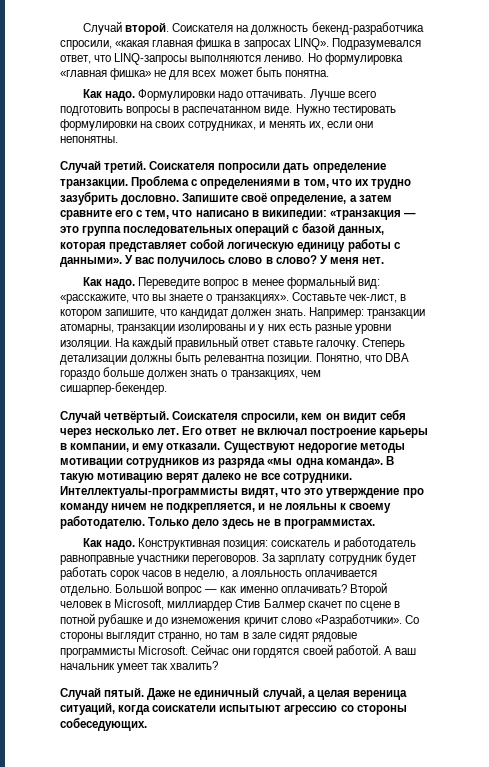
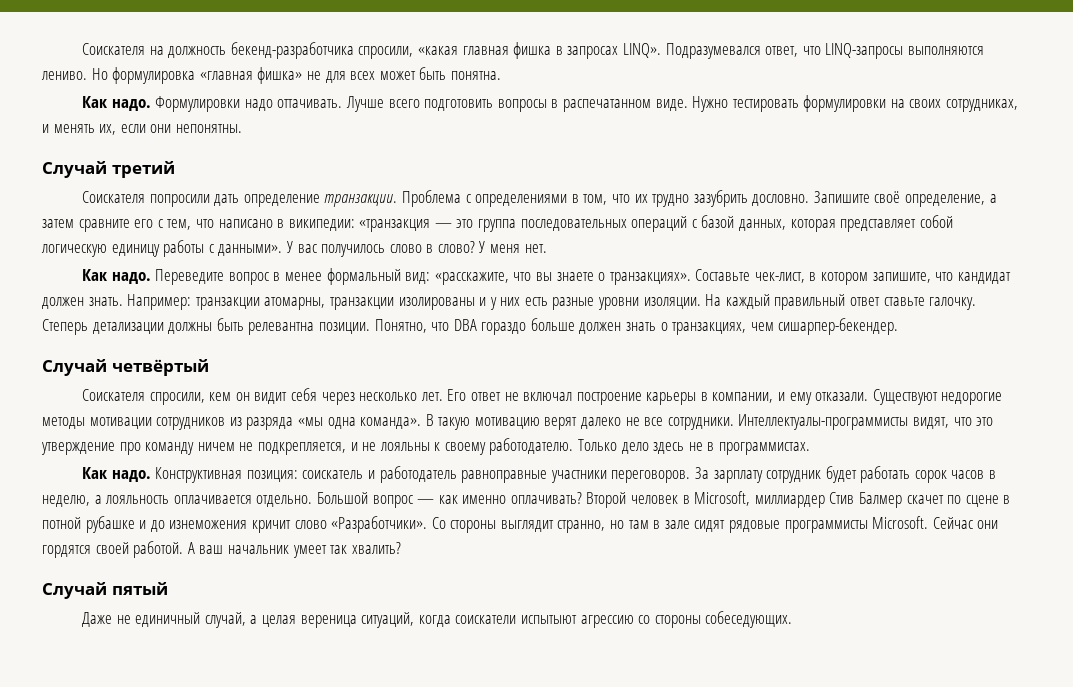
- Случай второй.
- Случай третий. Соискателя попросили дать определение транзакции.
+ Случай третий
+ Соискателя попросили дать определение транзакции.
- Случай четвёртый. Соискателя спросили, кем он видит себя через несколько лет.
+ Случай четвёртый
+ Соискателя спросили, кем он видит себя через несколько лет.
- Случай пятый. Даже не единичный случай, а целая вереница ситуаций, когда соискатели испытыют агрессию со стороны собеседующих.
+ Случай пятый
+ Даже не единичный случай, а целая вереница ситуаций, когда соискатели испытыют агрессию со стороны собеседующих.

